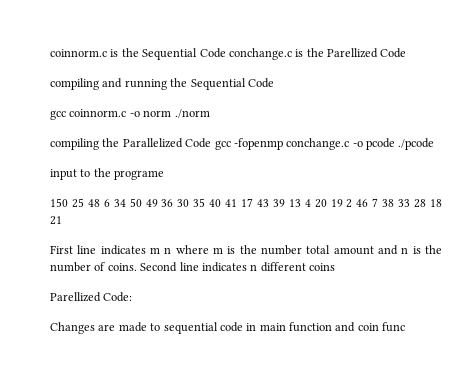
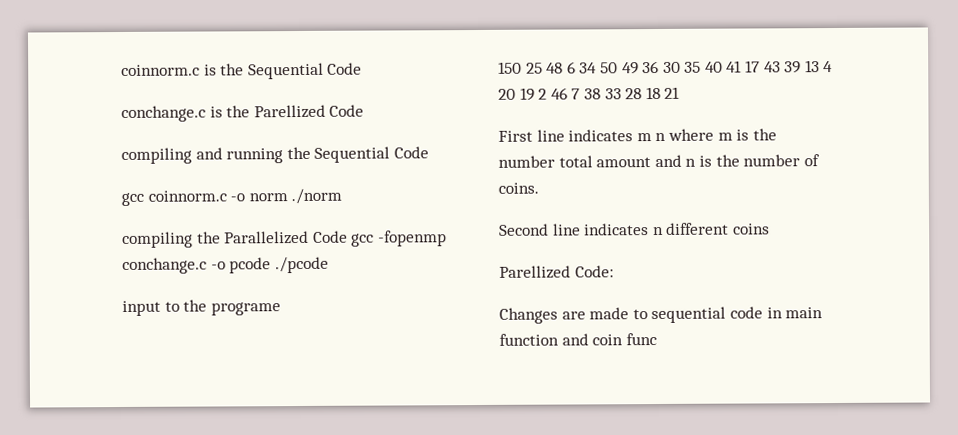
- coinnorm.c is the Sequential Code conchange.c is the Parellized Code
+ coinnorm.c is the Sequential Code
+ conchange.c is the Parellized Code
- First line indicates m n where m is the number total amount and n is the number of coins. Second line indicates n different coins
+ First line indicates m n where m is the number total amount and n is the number of coins.
+ Second line indicates n different coins

